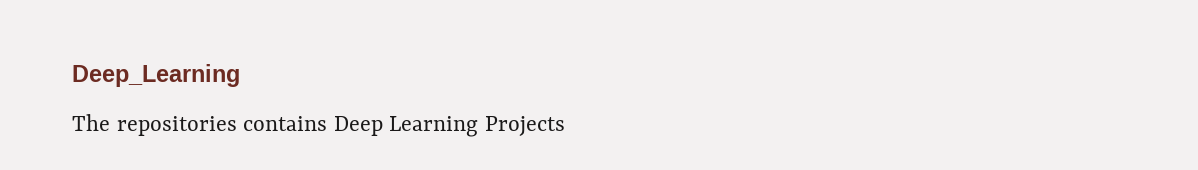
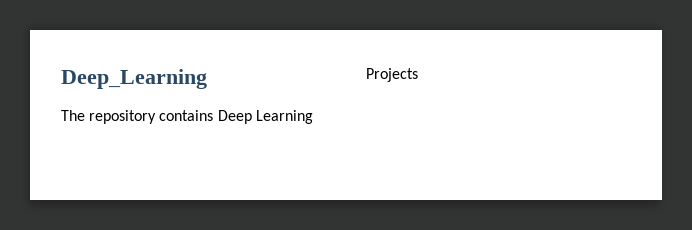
- The repositories contains Deep Learning Projects
+ The repository contains Deep Learning Projects

